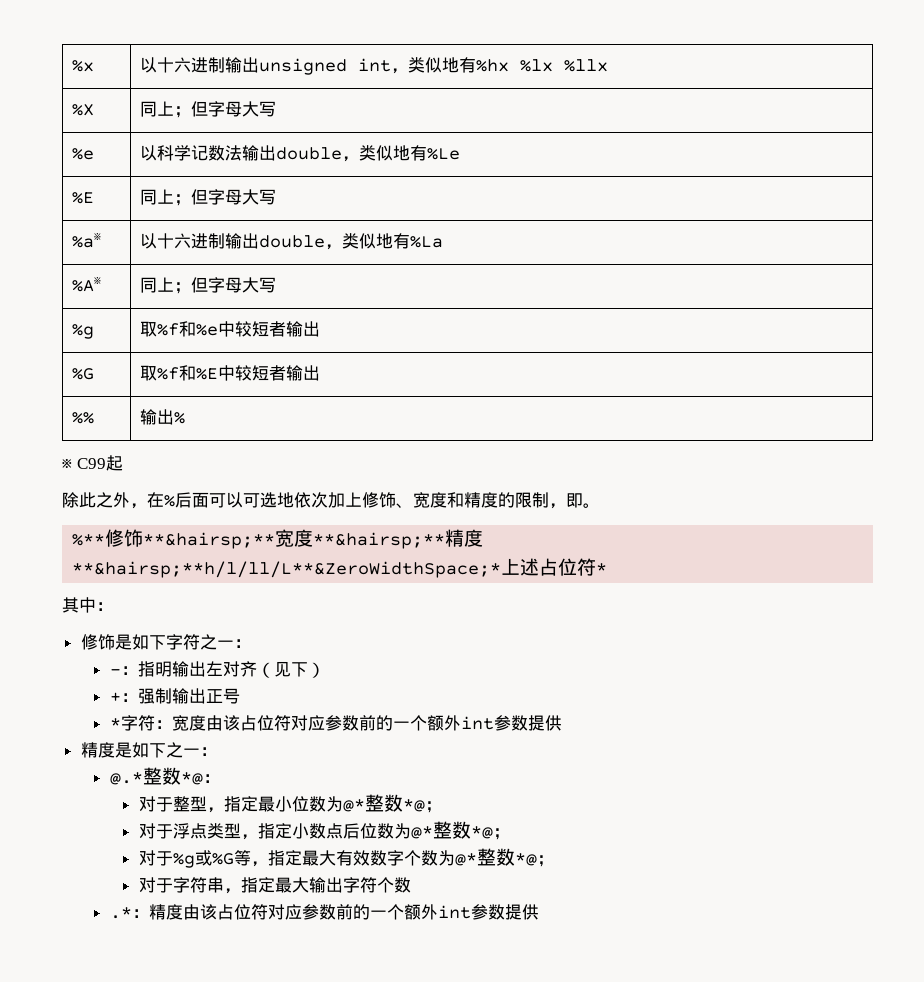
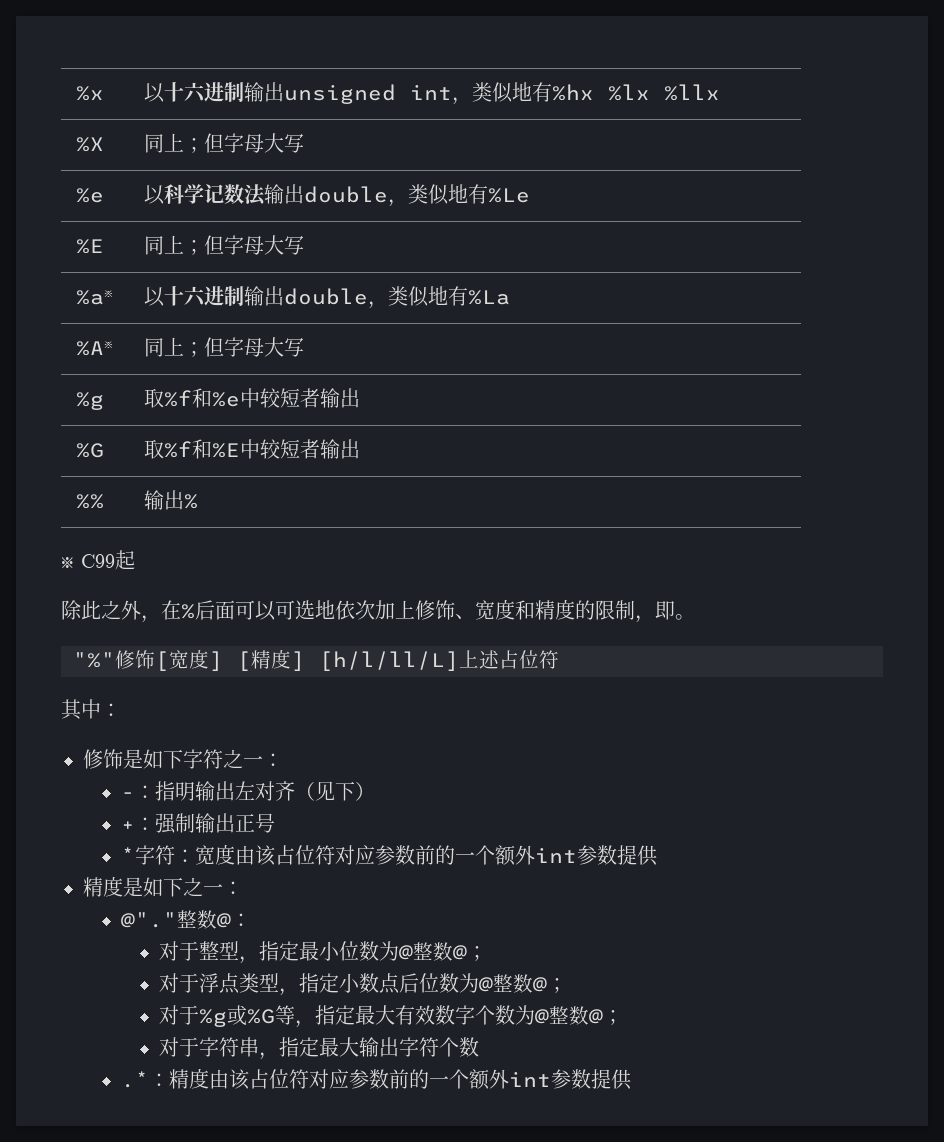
- %**修饰**&hairsp;**宽度**&hairsp;**精度**&hairsp;**h/l/ll/L**&ZeroWidthSpace;*上述占位符*
+ "%"修饰[宽度] [精度] [h/l/ll/L]上述占位符
- @.*整数*@：
+ @"."整数@：
- 对于整型，指定最小位数为@*整数*@；
+ 对于整型，指定最小位数为@整数@；
- 对于浮点类型，指定小数点后位数为@*整数*@；
+ 对于浮点类型，指定小数点后位数为@整数@；
- 对于%g或%G等，指定最大有效数字个数为@*整数*@；
+ 对于%g或%G等，指定最大有效数字个数为@整数@；

